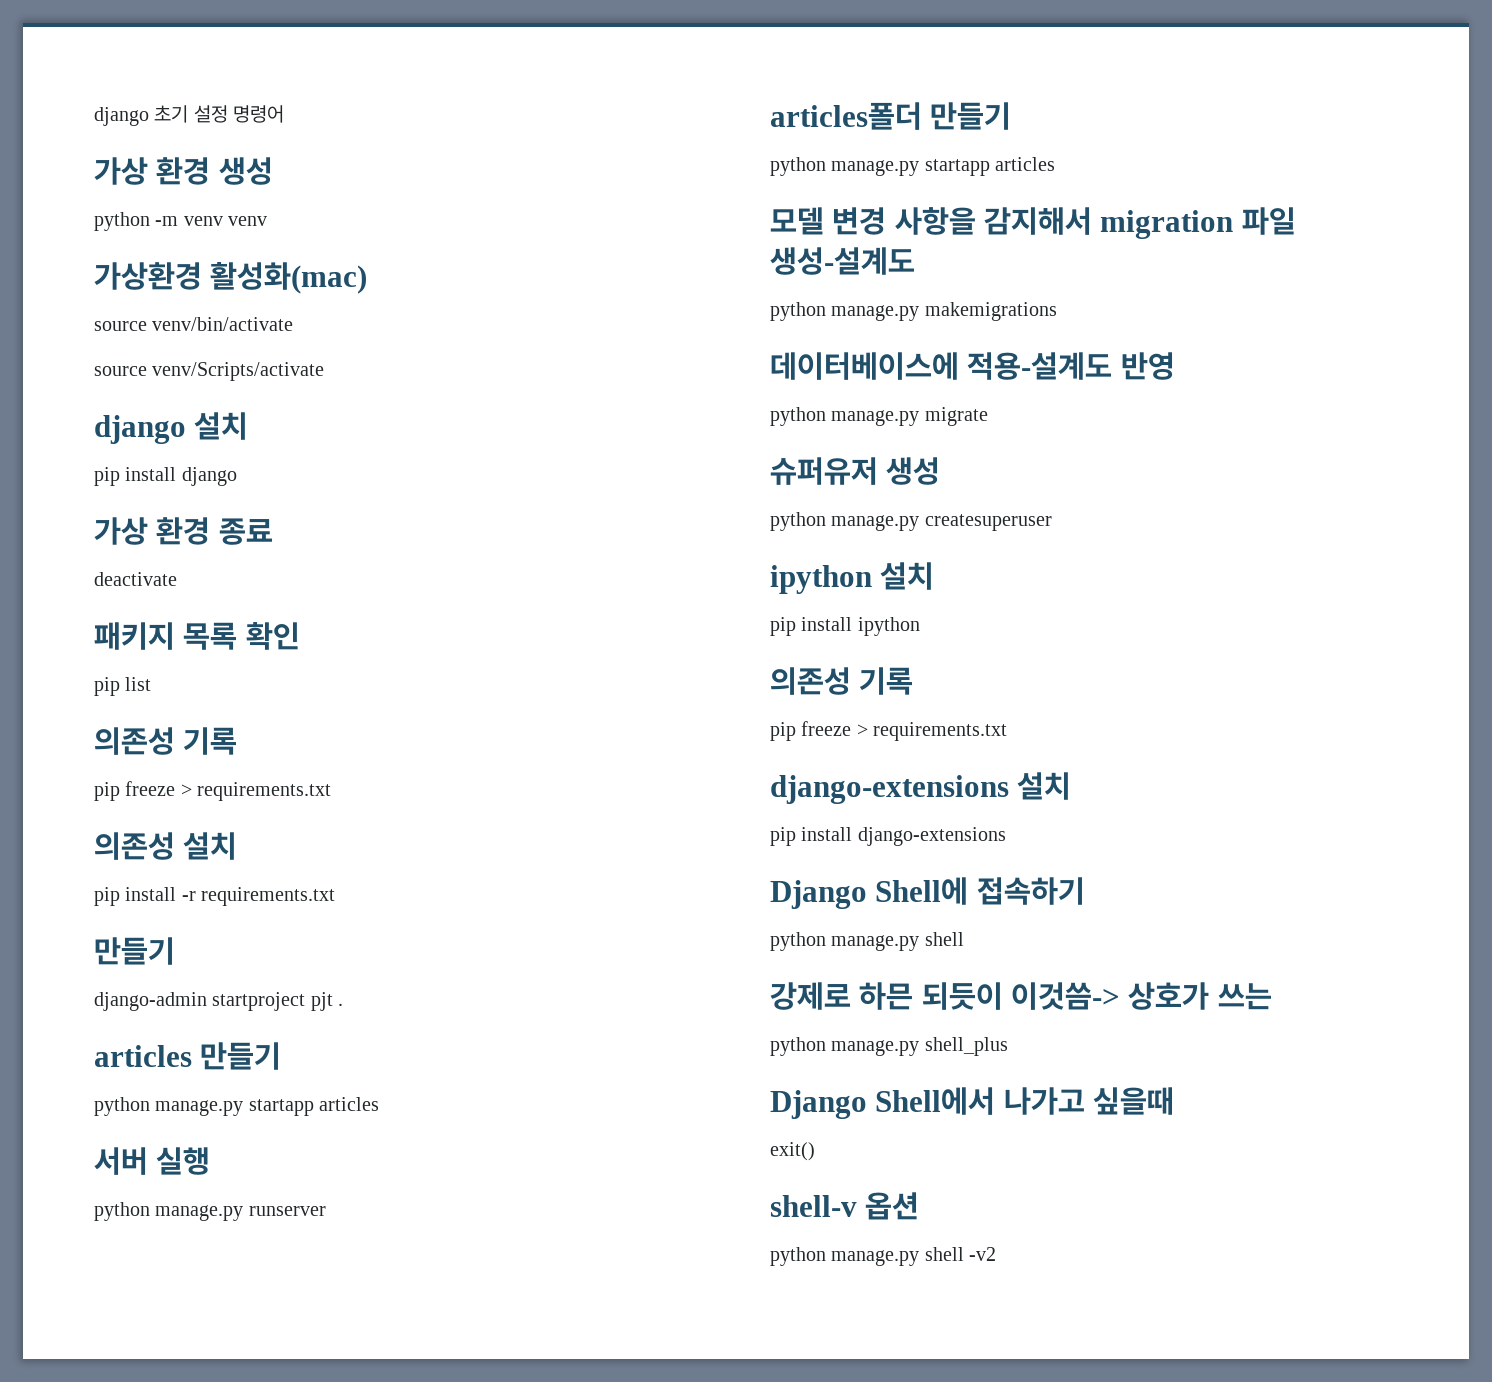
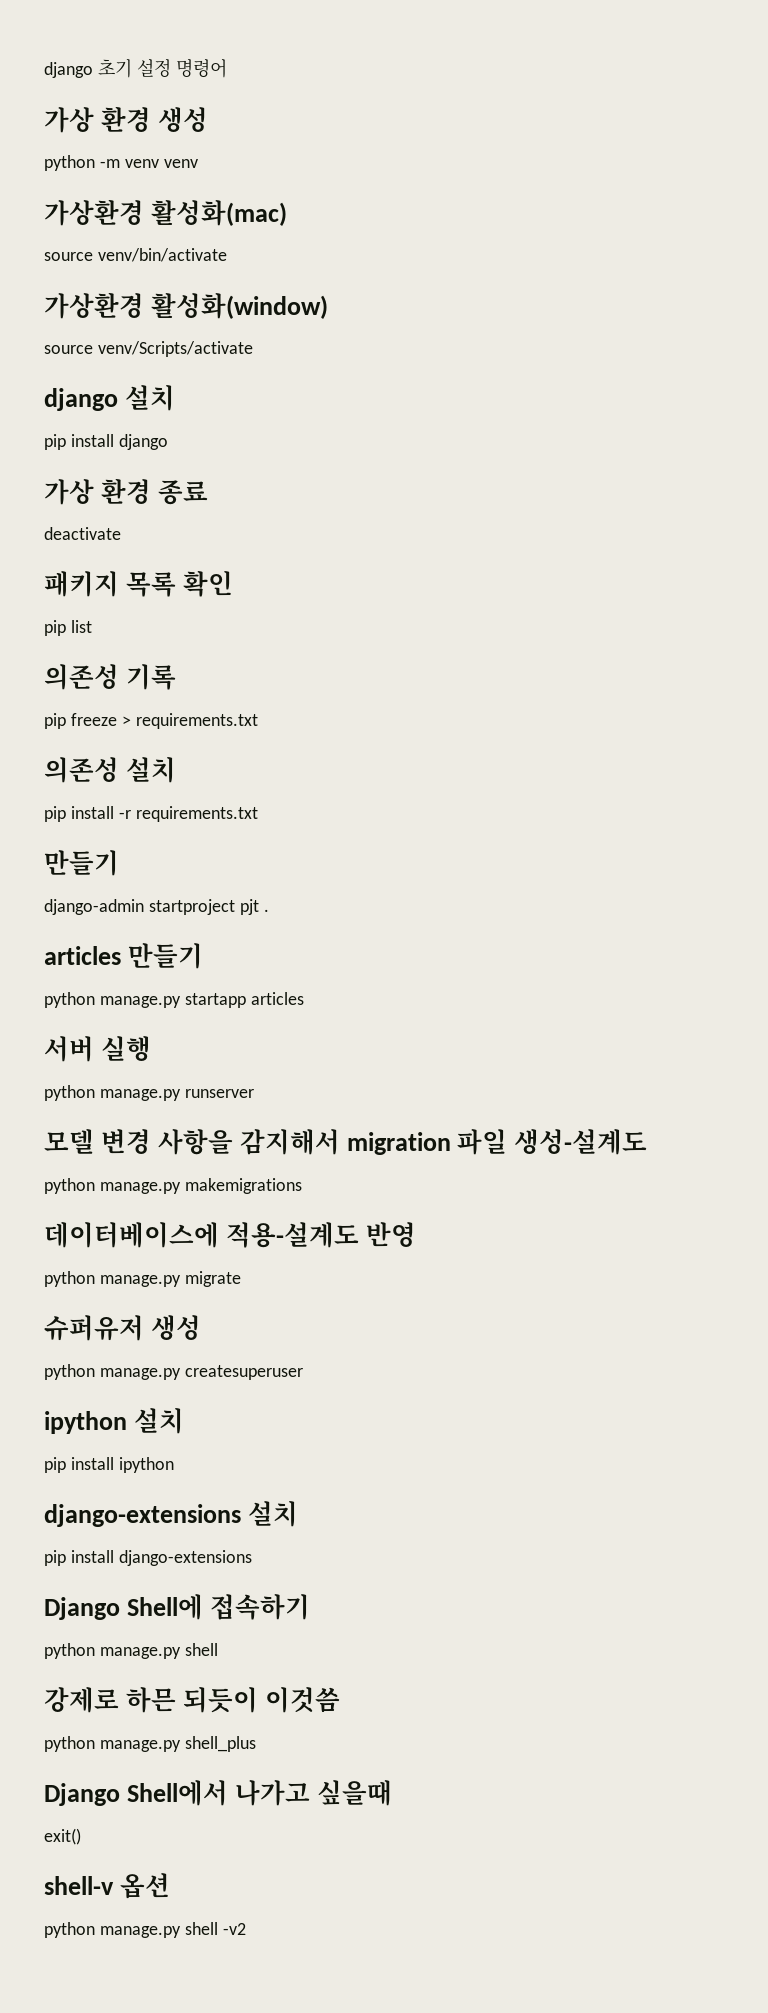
+ 가상환경 활성화(window)
- articles폴더 만들기
- python manage.py startapp articles
  pip install ipython
- 의존성 기록
- pip freeze > requirements.txt
- 강제로 하믄 되듯이 이것씀-> 상호가 쓰는
+ 강제로 하믄 되듯이 이것씀

